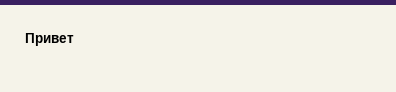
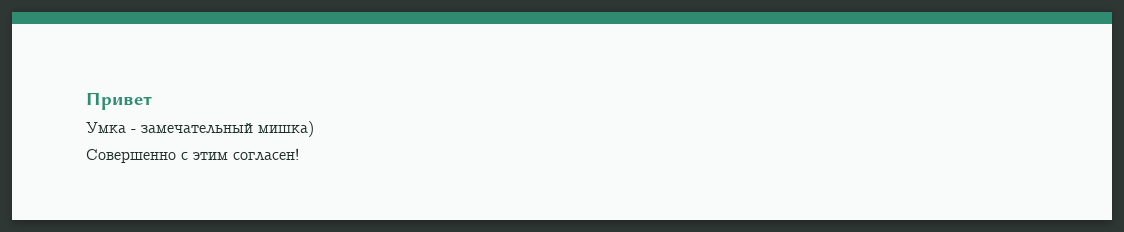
+ Умка - замечательный мишка)
+ Совершенно с этим согласен!

